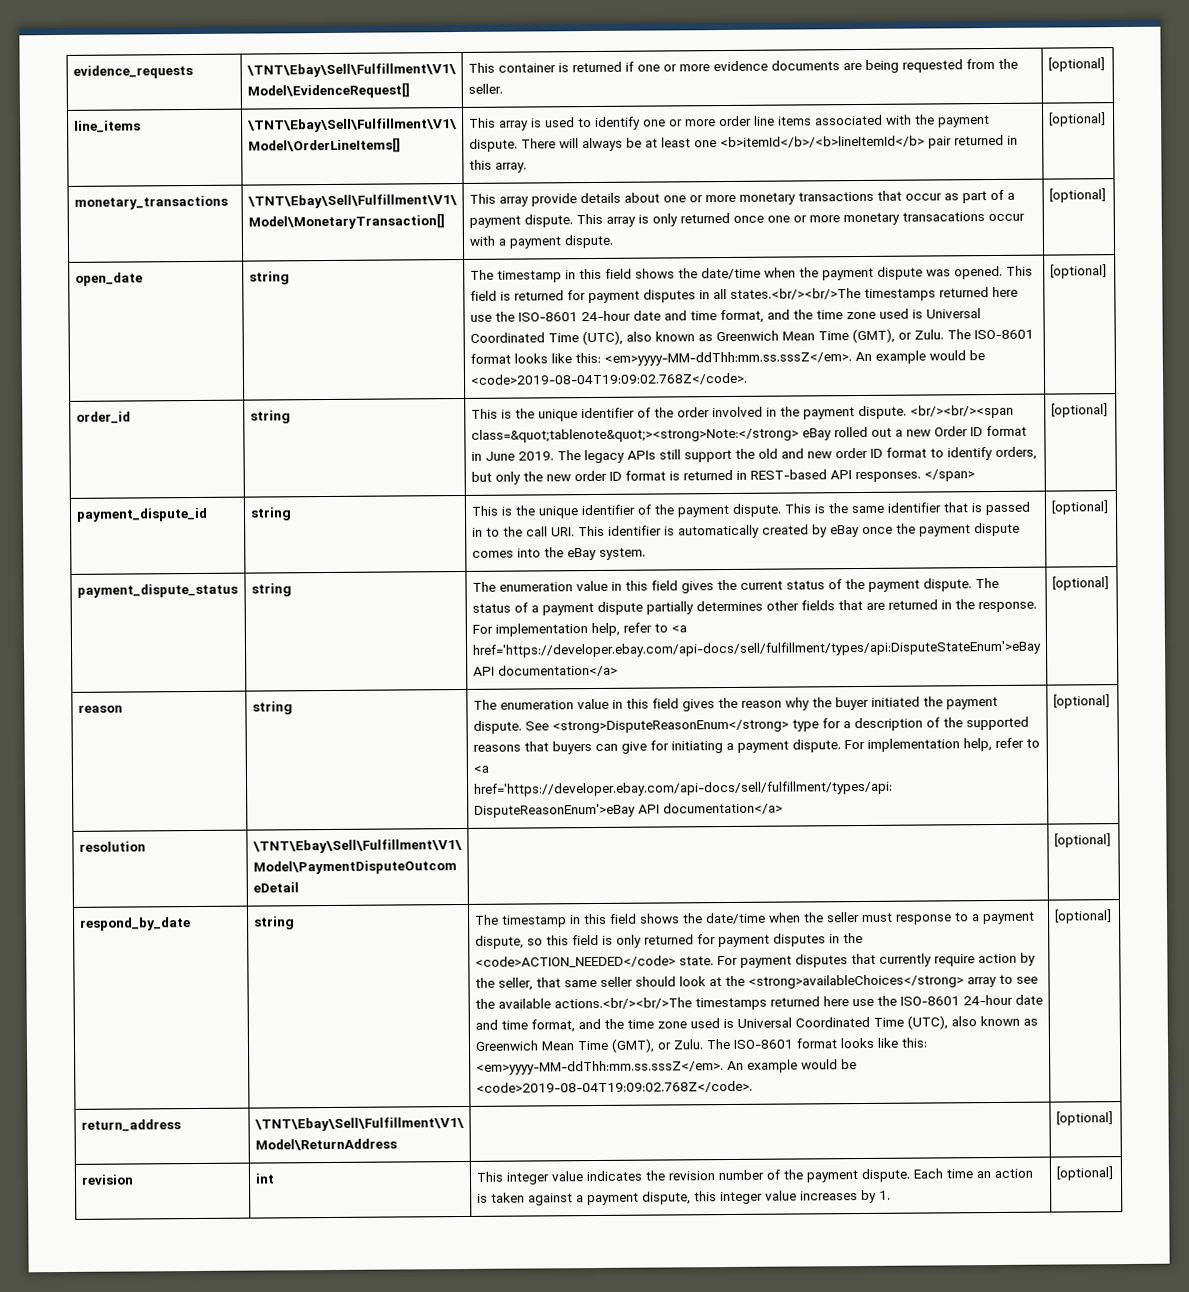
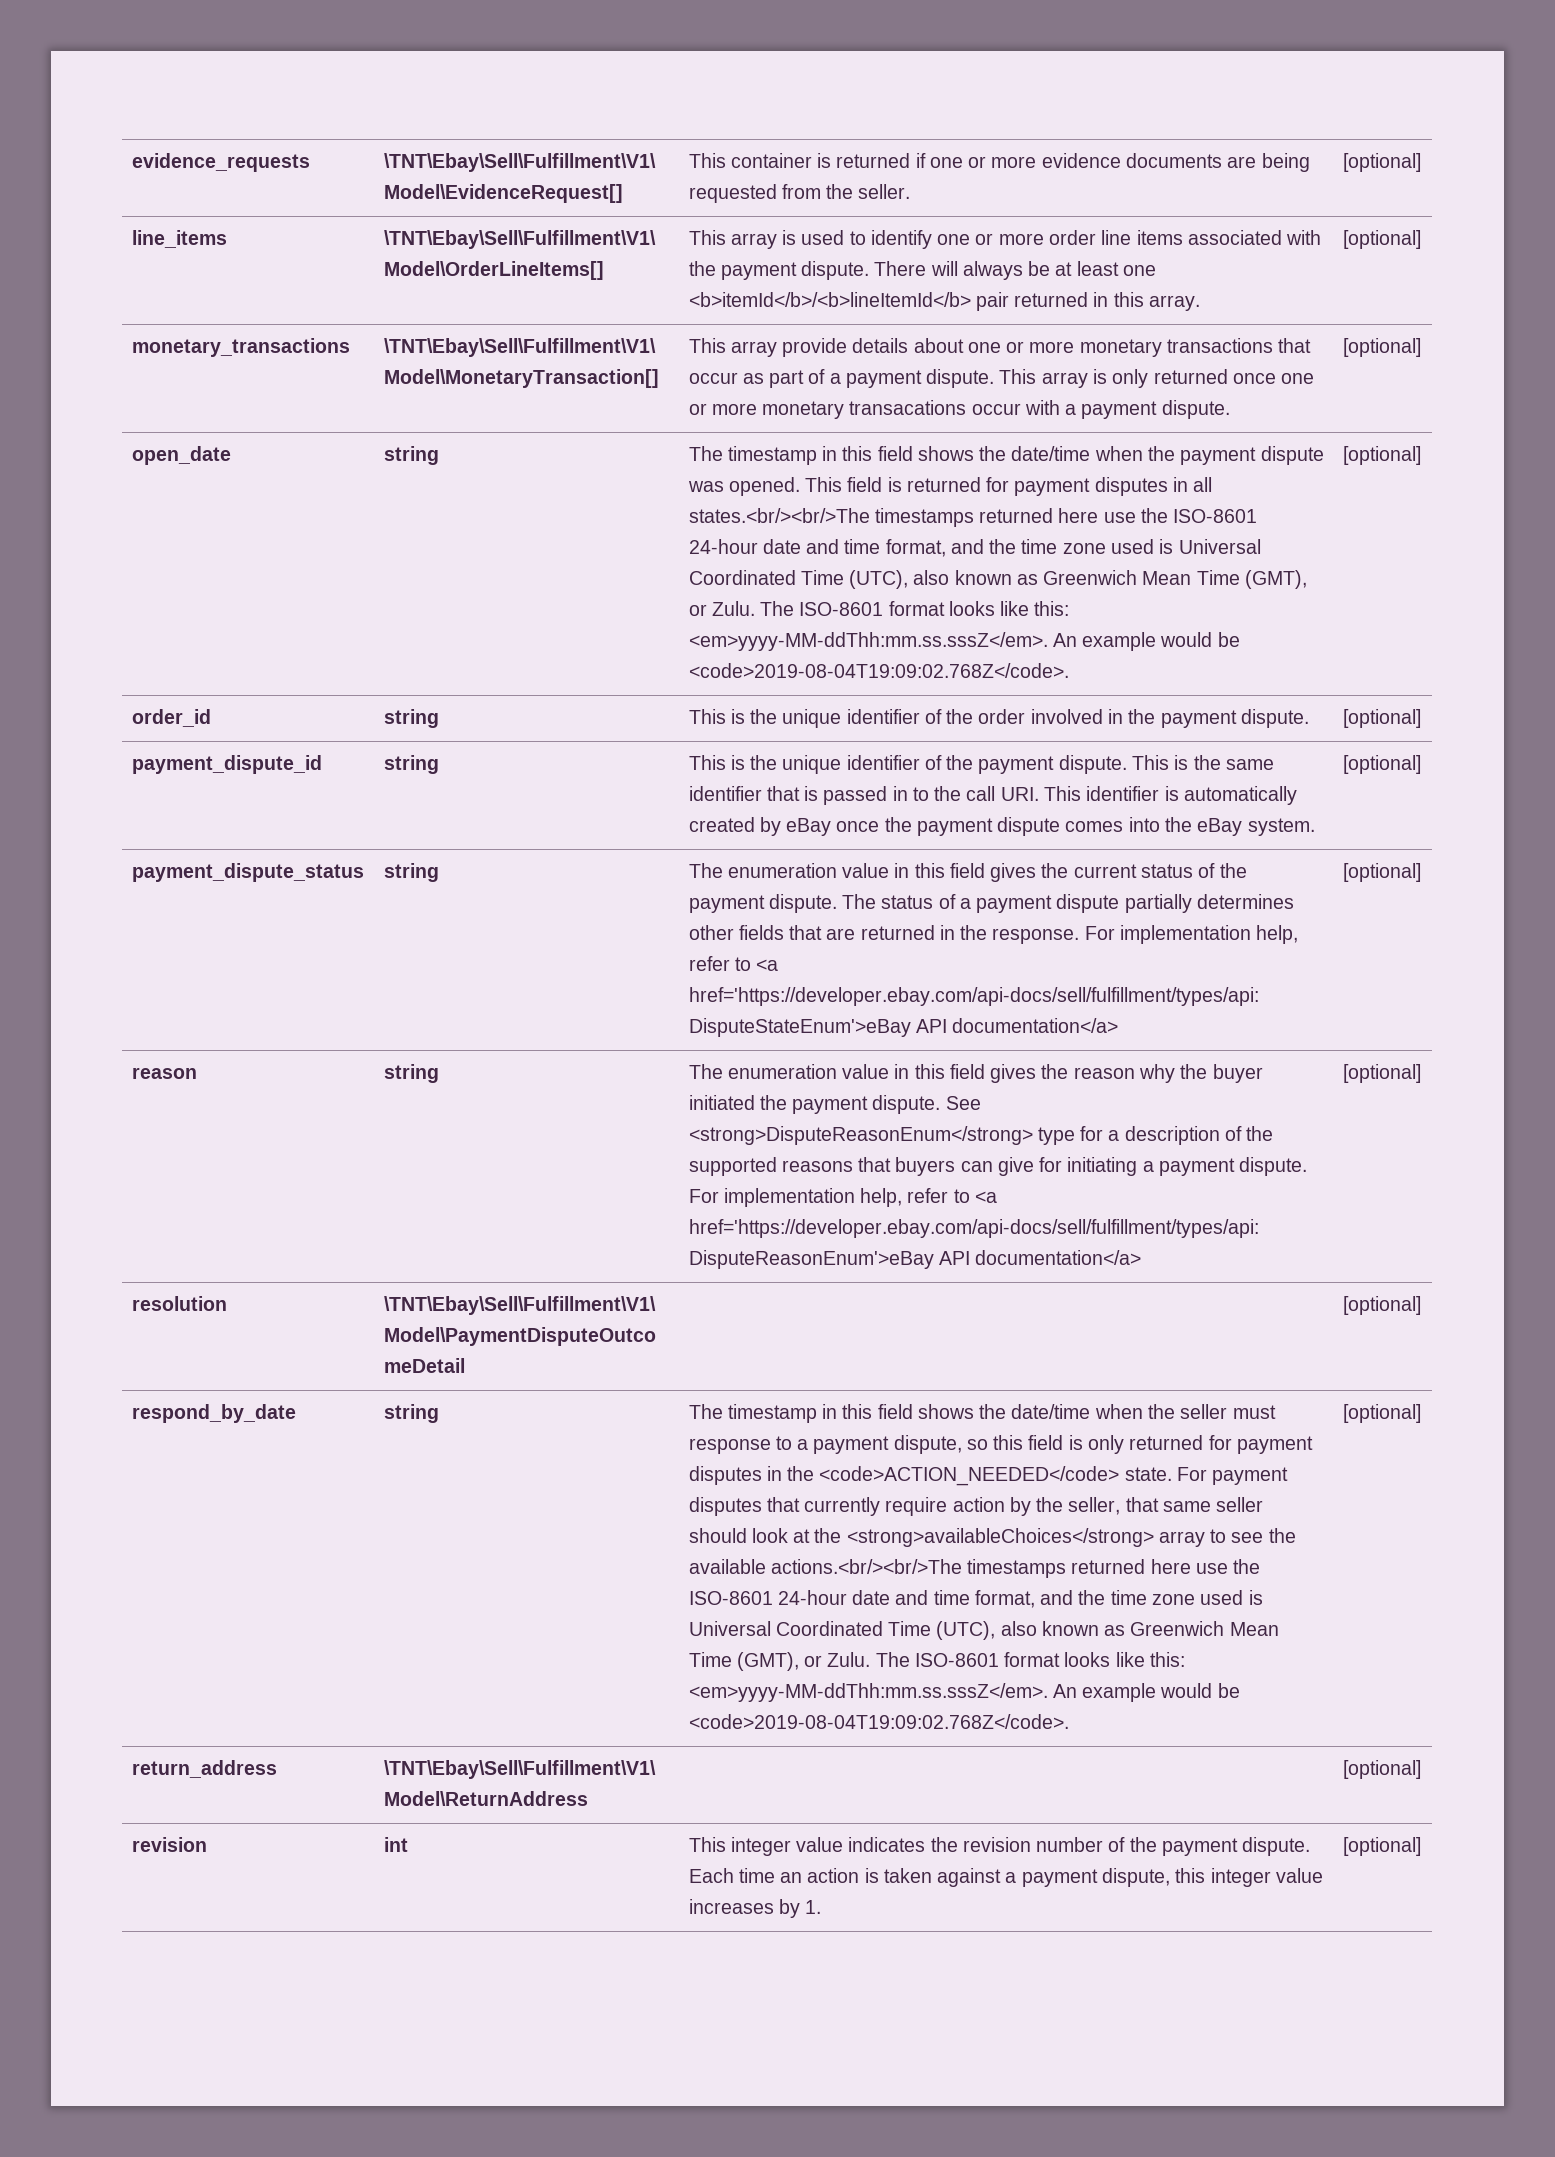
- <br/><br/><span class=&quot;tablenote&quot;><strong>Note:</strong> eBay rolled out a new Order ID format in June 2019. The legacy APIs still support the old and new order ID format to identify orders, but only the new order ID format is returned in REST-based API responses. </span>

